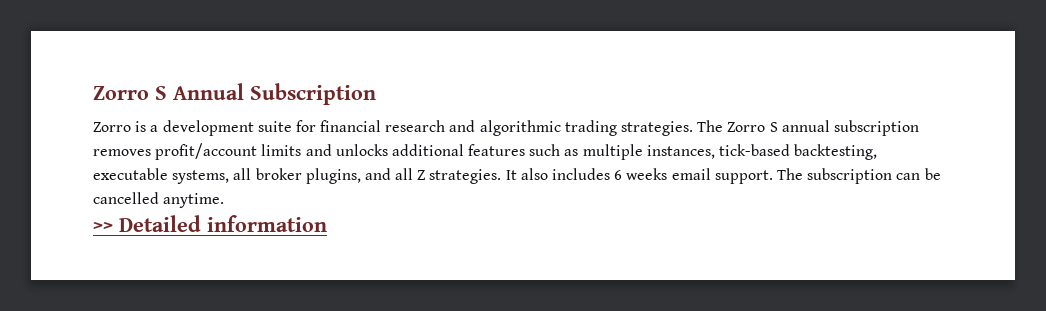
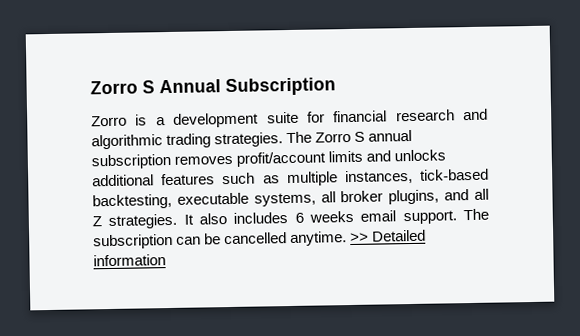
- The subscription can be cancelled anytime.
- >> Detailed information
+ The subscription can be cancelled anytime. >> Detailed information

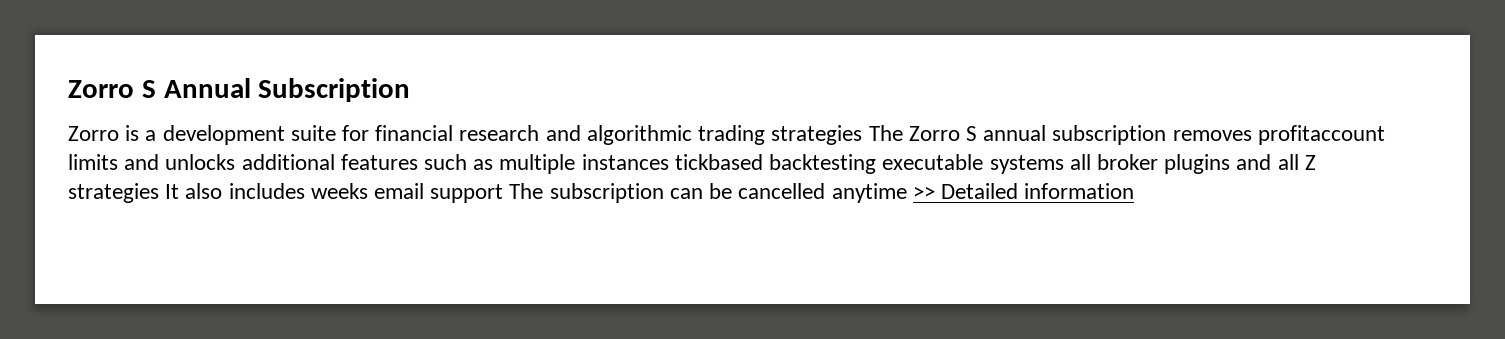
- Zorro is a development suite for financial research and algorithmic trading strategies. The Zorro S annual subscription removes profit/account limits and unlocks additional features such as multiple instances, tick-based backtesting, executable systems, all broker plugins, and all Z strategies. It also includes 6 weeks email support. The subscription can be cancelled anytime. >> Detailed information
+ Zorro is a development suite for financial research and algorithmic trading strategies The Zorro S annual subscription removes profitaccount limits and unlocks additional features such as multiple instances tickbased backtesting executable systems all broker plugins and all Z strategies It also includes weeks email support The subscription can be cancelled anytime >> Detailed information

